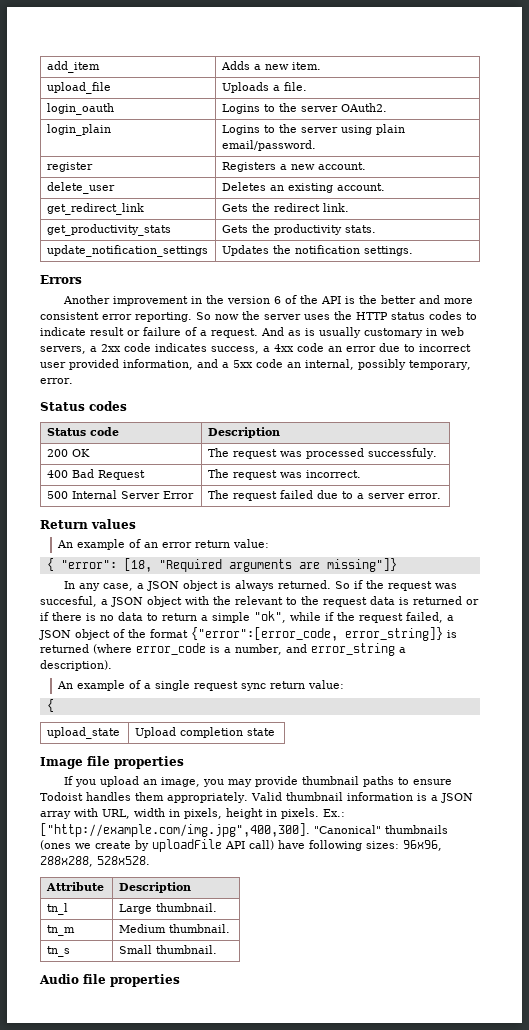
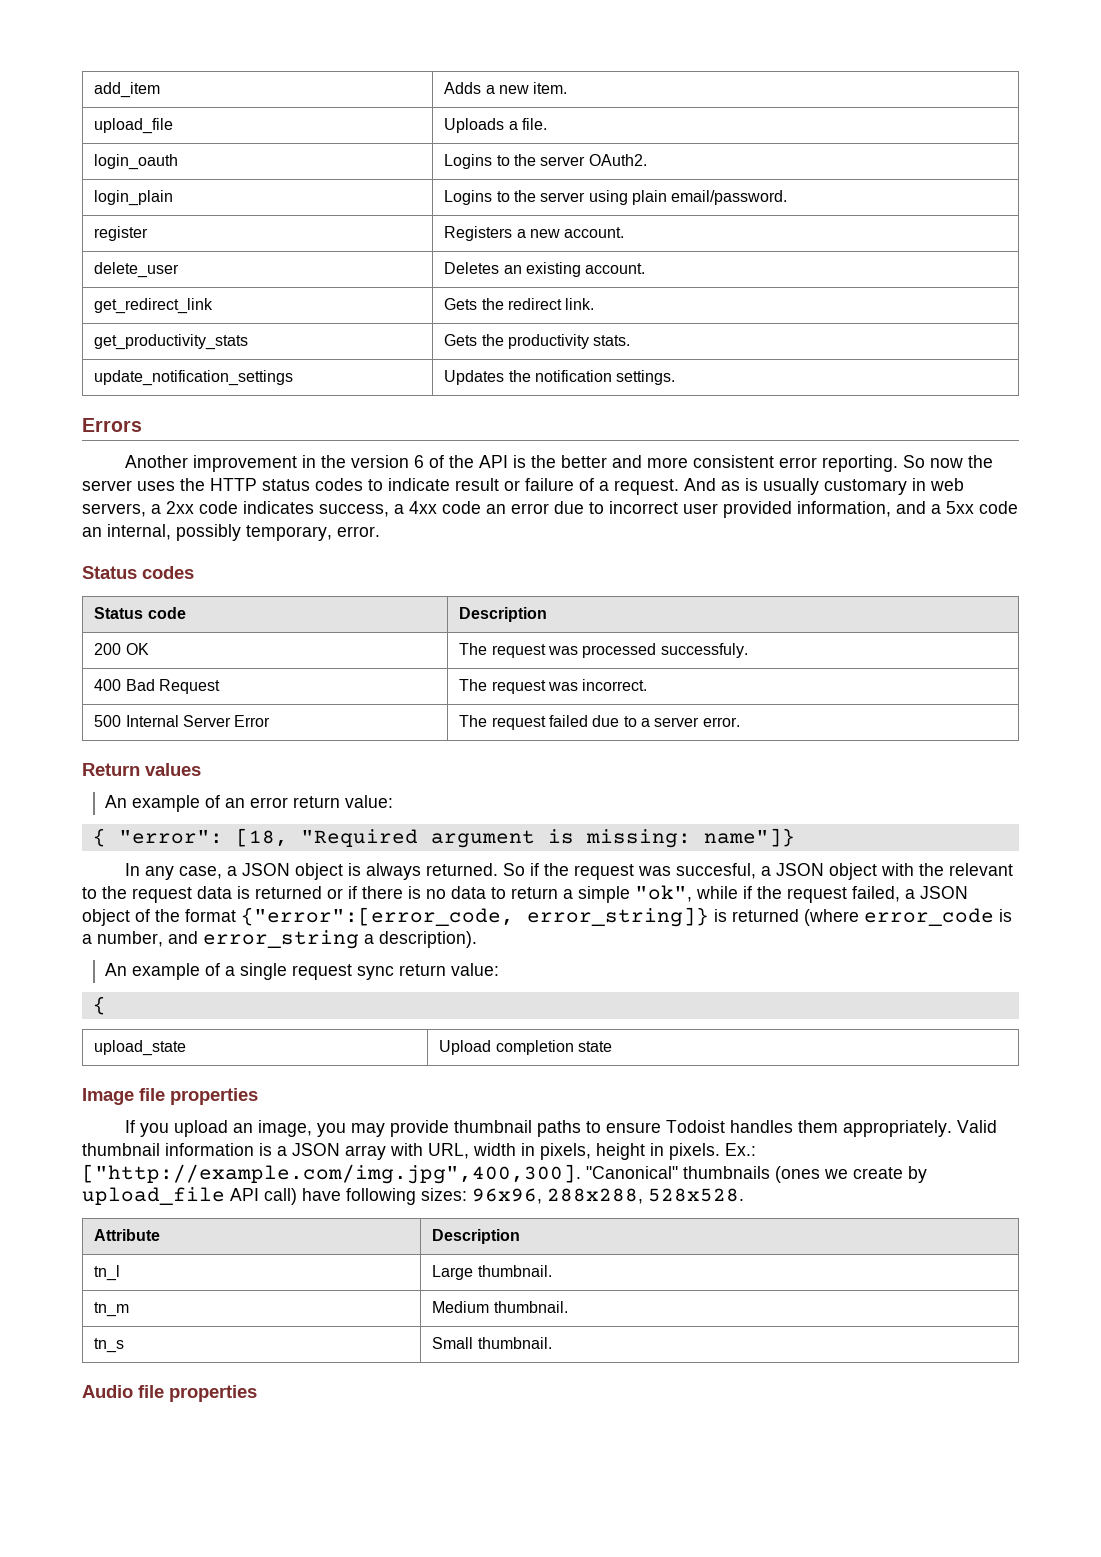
- { "error": [18, "Required arguments are missing"]}
+ { "error": [18, "Required argument is missing: name"]}
- Ex.: ["http://example.com/img.jpg",400,300]. "Canonical" thumbnails (ones we create by uploadFile API call) have following sizes: 96x96, 288x288, 528x528.
+ Ex.: ["http://example.com/img.jpg",400,300]. "Canonical" thumbnails (ones we create by upload_file API call) have following sizes: 96x96, 288x288, 528x528.

